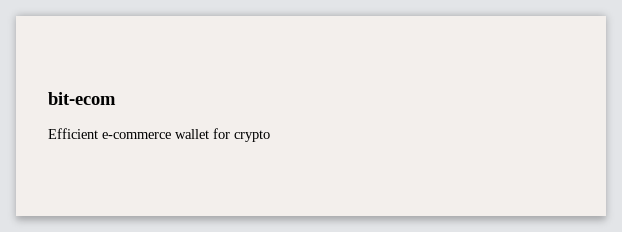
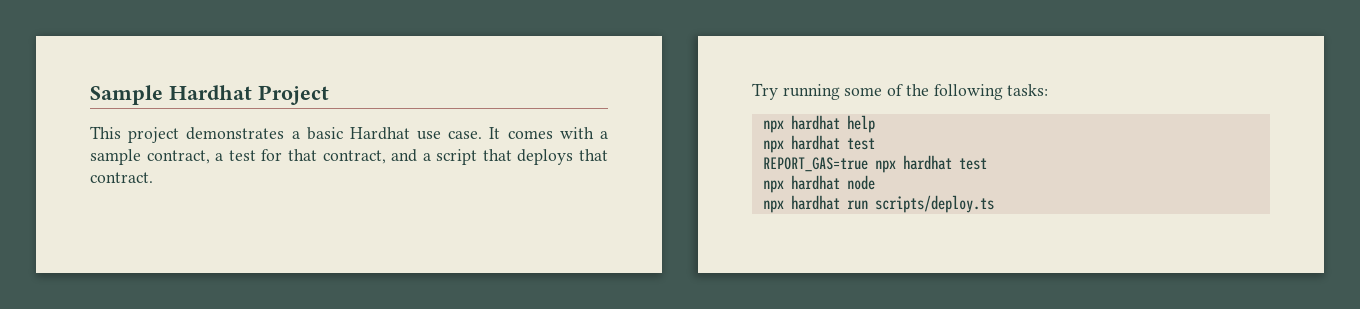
- bit-ecom
- Efficient e-commerce wallet for crypto
+ Sample Hardhat Project
+ This project demonstrates a basic Hardhat use case. It comes with a sample contract, a test for that contract, and a script that deploys that contract.
+ Try running some of the following tasks:
+ npx hardhat help
+ npx hardhat test
+ REPORT_GAS=true npx hardhat test
+ npx hardhat node
+ npx hardhat run scripts/deploy.ts

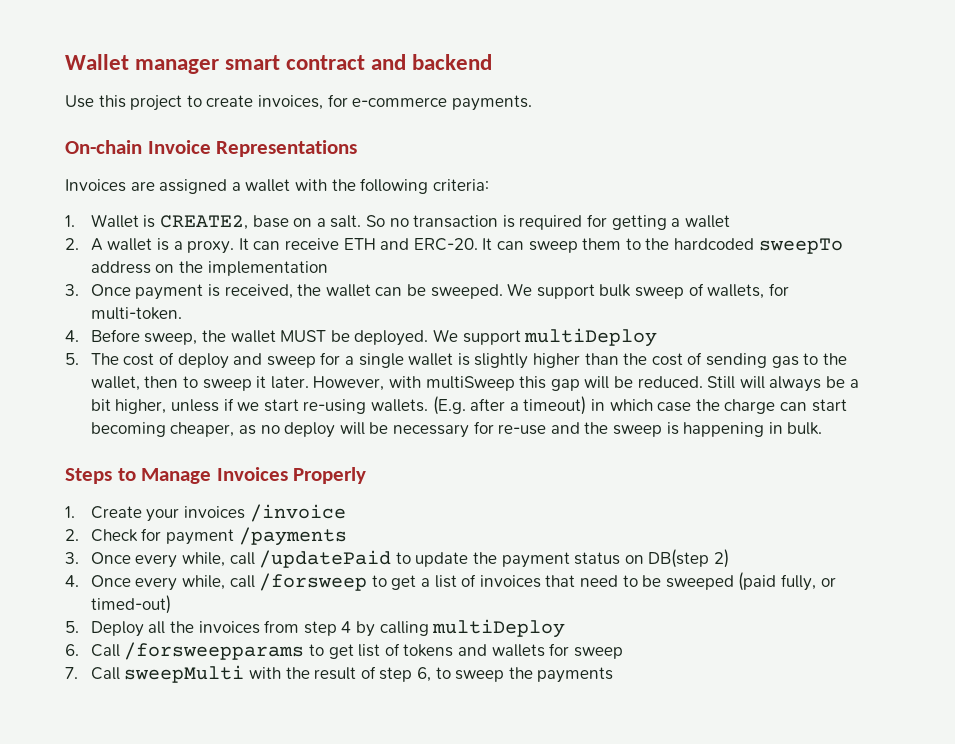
- Sample Hardhat Project
- This project demonstrates a basic Hardhat use case. It comes with a sample contract, a test for that contract, and a script that deploys that contract.
- Try running some of the following tasks:
- npx hardhat help
- npx hardhat test
- REPORT_GAS=true npx hardhat test
- npx hardhat node
- npx hardhat run scripts/deploy.ts
+ Wallet manager smart contract and backend
+ Use this project to create invoices, for e-commerce payments.
+ On-chain Invoice Representations
+ Invoices are assigned a wallet with the following criteria:
+ 1. Wallet is CREATE2, base on a salt. So no transaction is required for getting a wallet
+ 2. A wallet is a proxy. It can receive ETH and ERC-20. It can sweep them to the hardcoded sweepTo address on the implementation
+ 3. Once payment is received, the wallet can be sweeped. We support bulk sweep of wallets, for multi-token.
+ 4. Before sweep, the wallet MUST be deployed. We support multiDeploy
+ 5. The cost of deploy and sweep for a single wallet is slightly higher than the cost of sending gas to the wallet, then to sweep it later. However, with multiSweep this gap will be reduced. Still will always be a bit higher, unless if we start re-using wallets. (E.g. after a timeout) in which case the charge can start becoming cheaper, as no deploy will be necessary for re-use and the sweep is happening in bulk.
+ Steps to Manage Invoices Properly
+ 1. Create your invoices /invoice
+ 2. Check for payment /payments
+ 3. Once every while, call /updatePaid to update the payment status on DB(step 2)
+ 4. Once every while, call /forsweep to get a list of invoices that need to be sweeped (paid fully, or timed-out)
+ 5. Deploy all the invoices from step 4 by calling multiDeploy
+ 6. Call /forsweepparams to get list of tokens and wallets for sweep
+ 7. Call sweepMulti with the result of step 6, to sweep the payments

